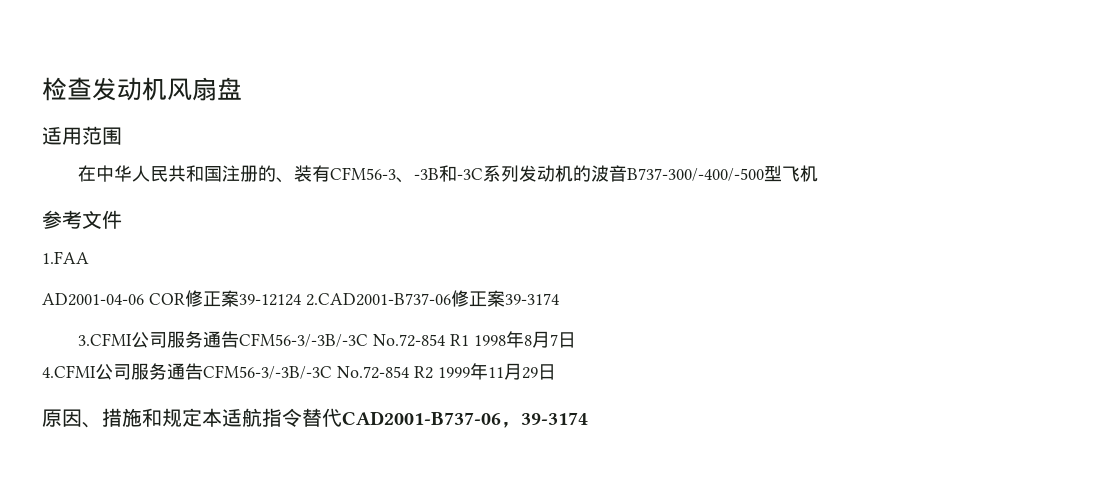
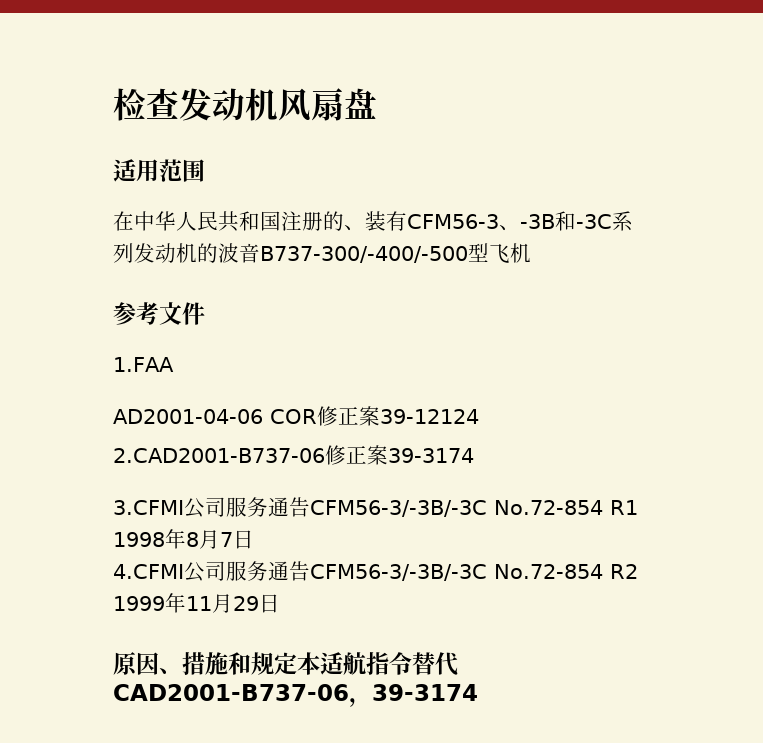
- AD2001-04-06 COR修正案39-12124 2.CAD2001-B737-06修正案39-3174
+ AD2001-04-06 COR修正案39-12124
+ 2.CAD2001-B737-06修正案39-3174

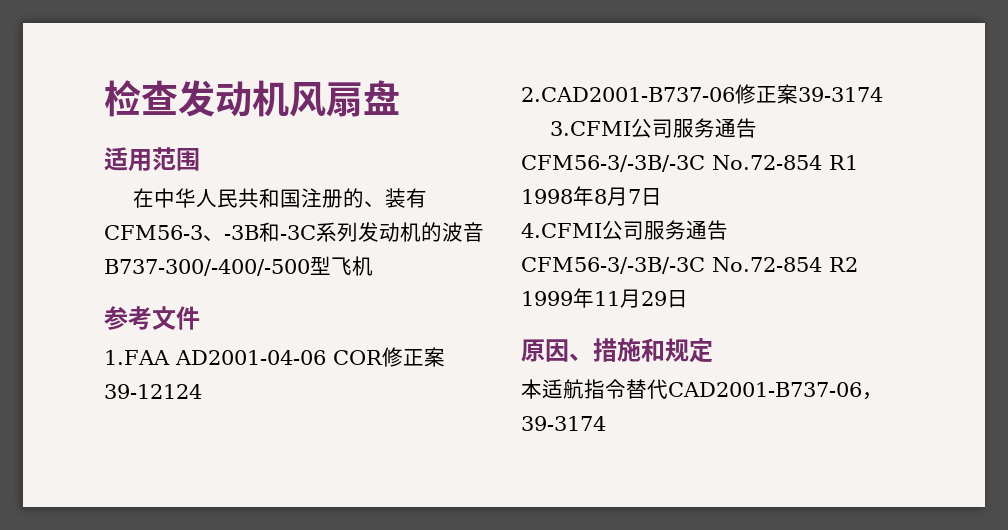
- 1.FAA
- AD2001-04-06 COR修正案39-12124
+ 1.FAA AD2001-04-06 COR修正案39-12124
- 原因、措施和规定本适航指令替代CAD2001-B737-06，39-3174
+ 原因、措施和规定
+ 本适航指令替代CAD2001-B737-06，39-3174

